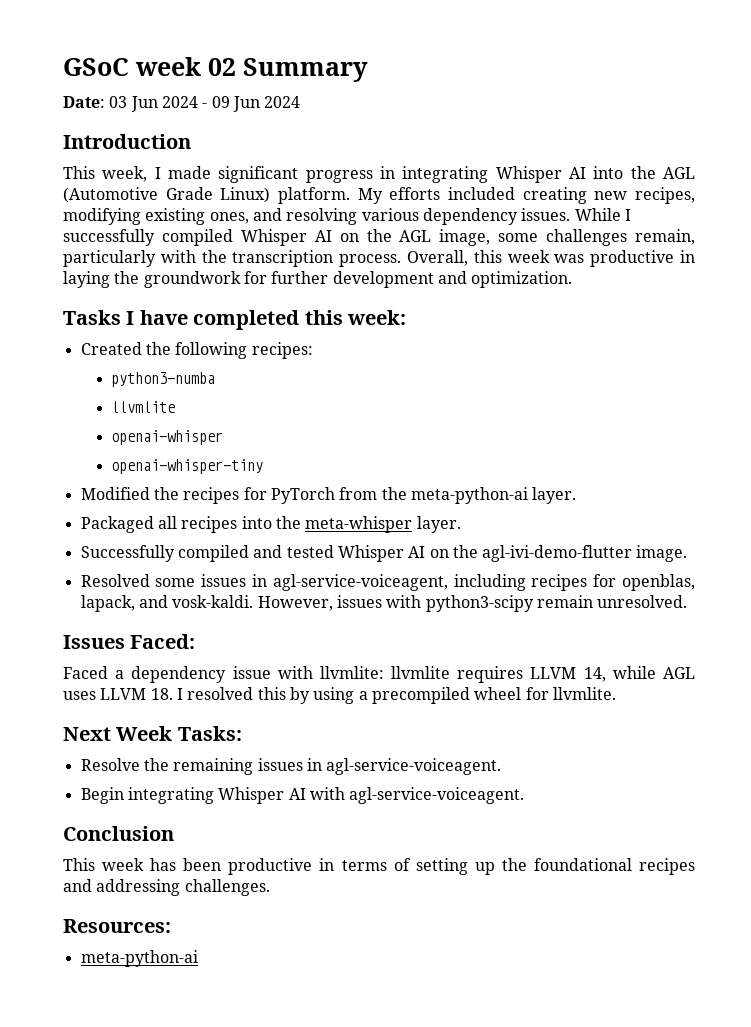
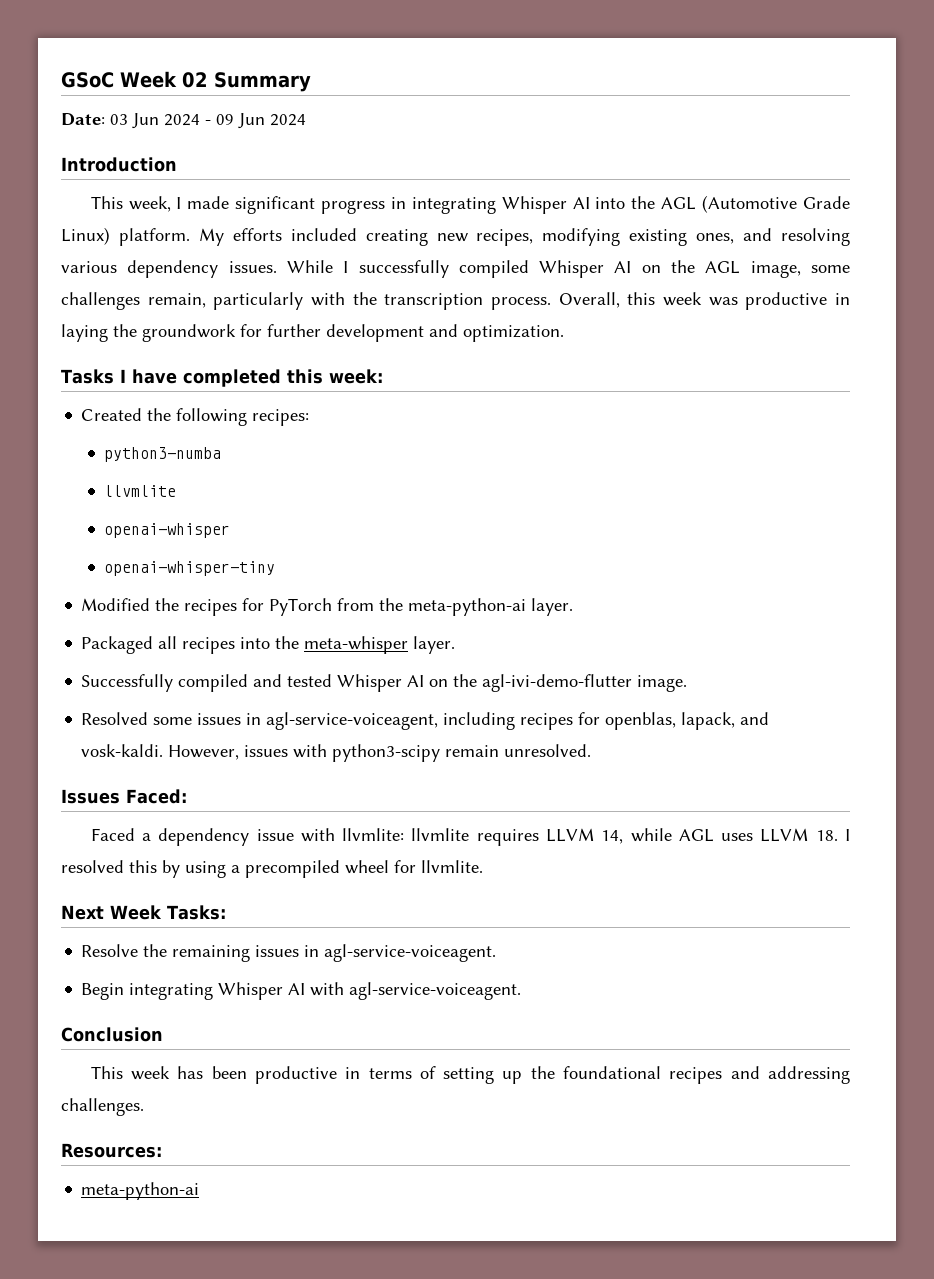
- GSoC week 02 Summary
+ GSoC Week 02 Summary

